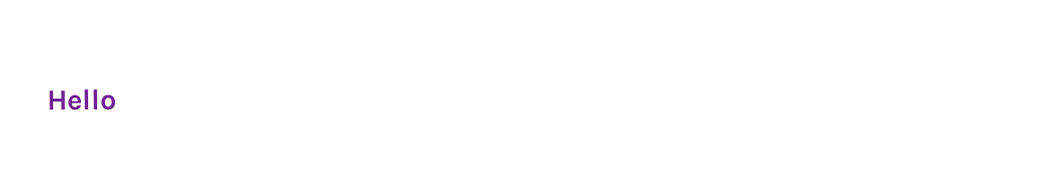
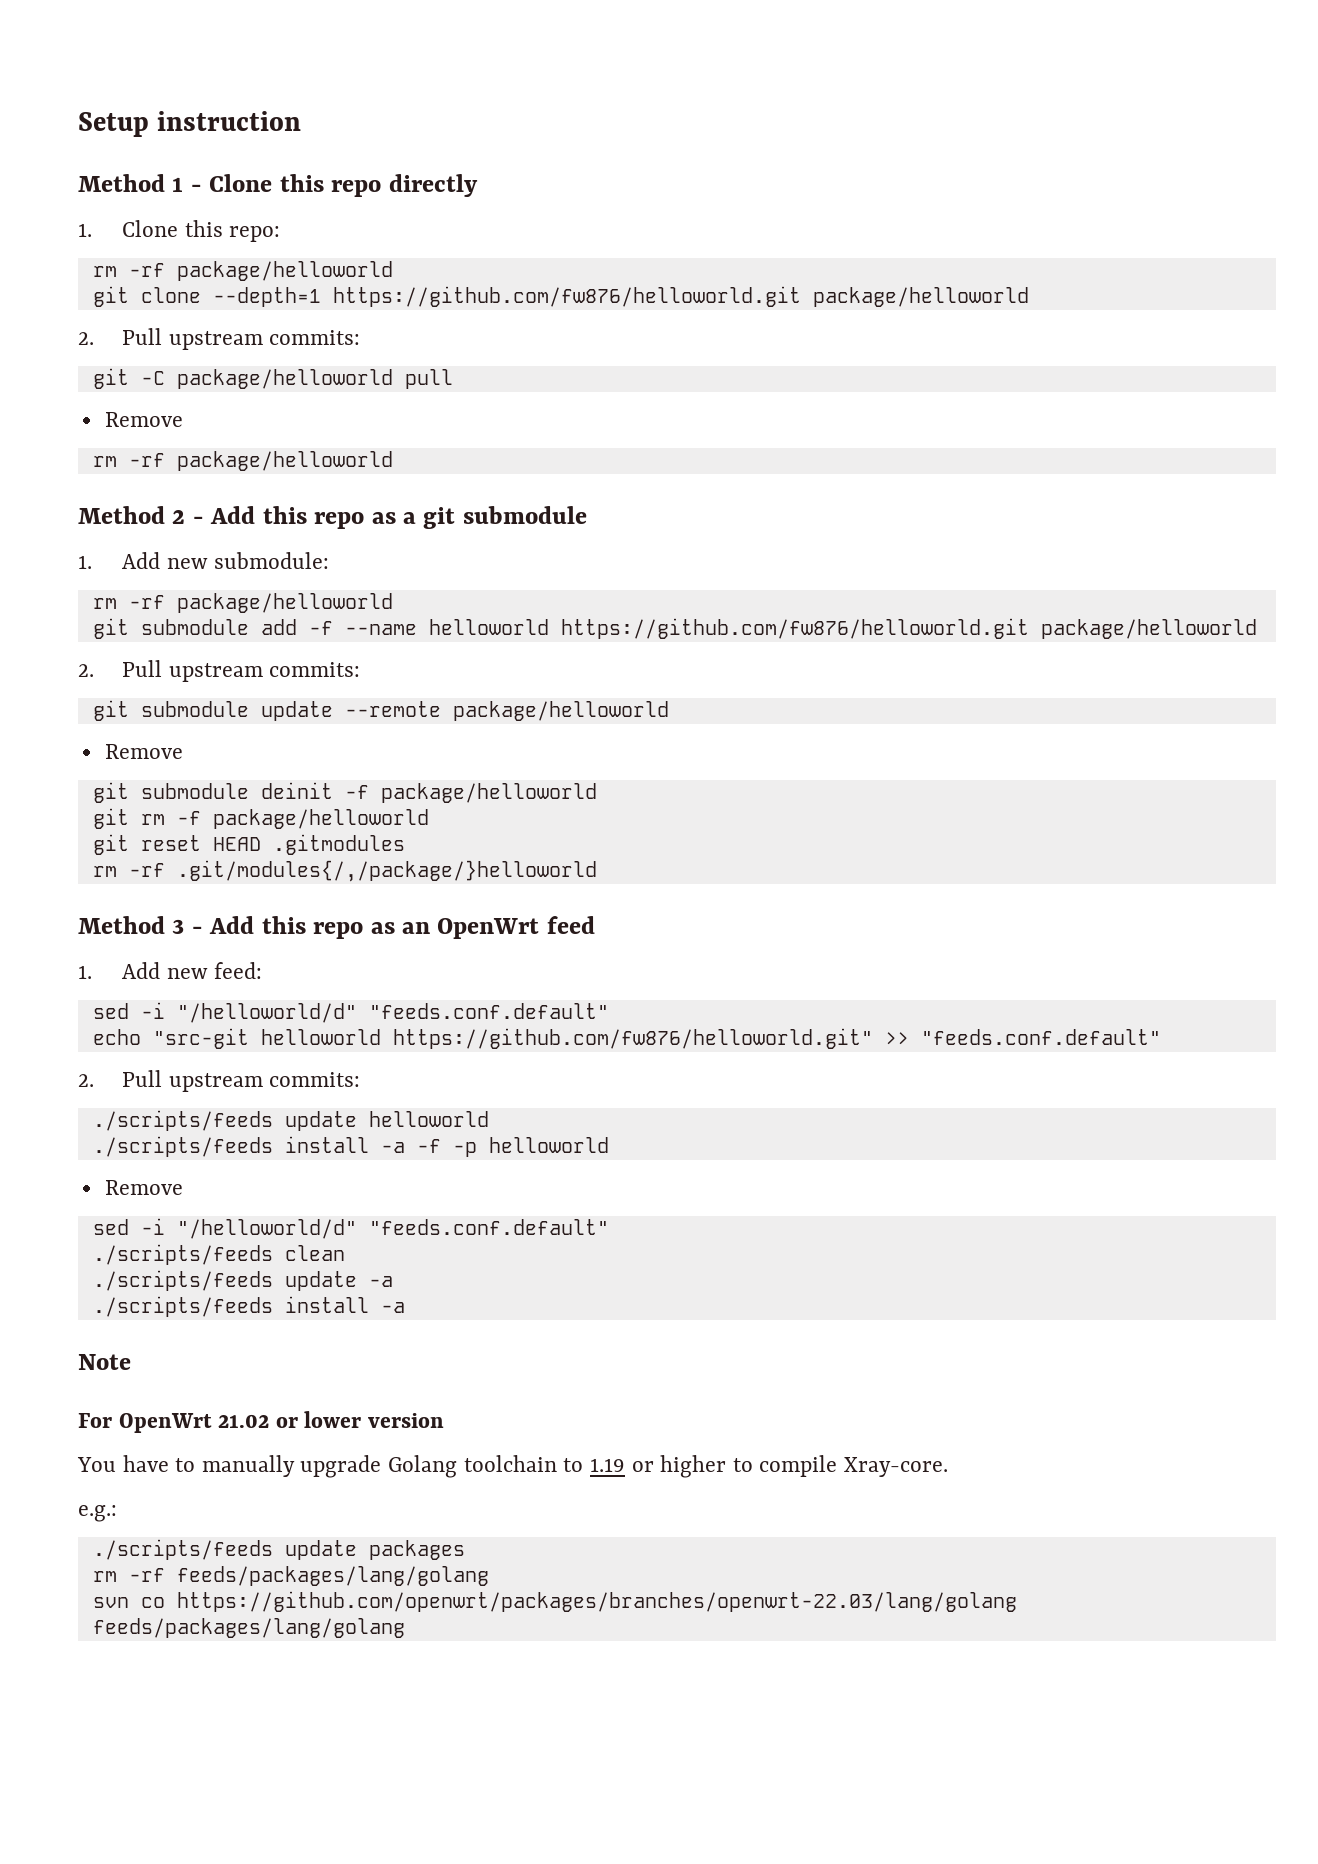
- Hello
+ Setup instruction
+ Method 1 - Clone this repo directly
+ 1. Clone this repo:
+ rm -rf package/helloworld
+ git clone --depth=1 https://github.com/fw876/helloworld.git package/helloworld
+ 2. Pull upstream commits:
+ git -C package/helloworld pull
+ Remove
+ rm -rf package/helloworld
+ Method 2 - Add this repo as a git submodule
+ 1. Add new submodule:
+ rm -rf package/helloworld
+ git submodule add -f --name helloworld https://github.com/fw876/helloworld.git package/helloworld
+ 2. Pull upstream commits:
+ git submodule update --remote package/helloworld
+ Remove
+ git submodule deinit -f package/helloworld
+ git rm -f package/helloworld
+ git reset HEAD .gitmodules
+ rm -rf .git/modules{/,/package/}helloworld
+ Method 3 - Add this repo as an OpenWrt feed
+ 1. Add new feed:
+ sed -i "/helloworld/d" "feeds.conf.default"
+ echo "src-git helloworld https://github.com/fw876/helloworld.git" >> "feeds.conf.default"
+ 2. Pull upstream commits:
+ ./scripts/feeds update helloworld
+ ./scripts/feeds install -a -f -p helloworld
+ Remove
+ sed -i "/helloworld/d" "feeds.conf.default"
+ ./scripts/feeds clean
+ ./scripts/feeds update -a
+ ./scripts/feeds install -a
+ Note
+ For OpenWrt 21.02 or lower version
+ You have to manually upgrade Golang toolchain to 1.19 or higher to compile Xray-core.
+ e.g.:
+ ./scripts/feeds update packages
+ rm -rf feeds/packages/lang/golang
+ svn co https://github.com/openwrt/packages/branches/openwrt-22.03/lang/golang feeds/packages/lang/golang

